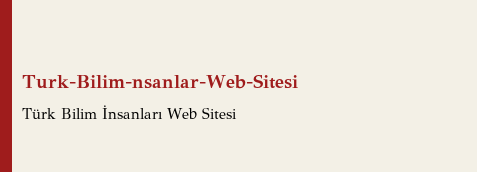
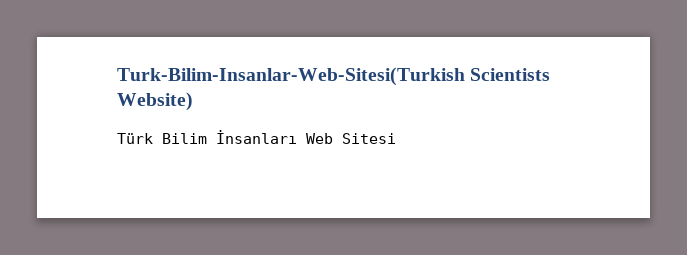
- Turk-Bilim-nsanlar-Web-Sitesi
+ Turk-Bilim-Insanlar-Web-Sitesi(Turkish Scientists Website)

